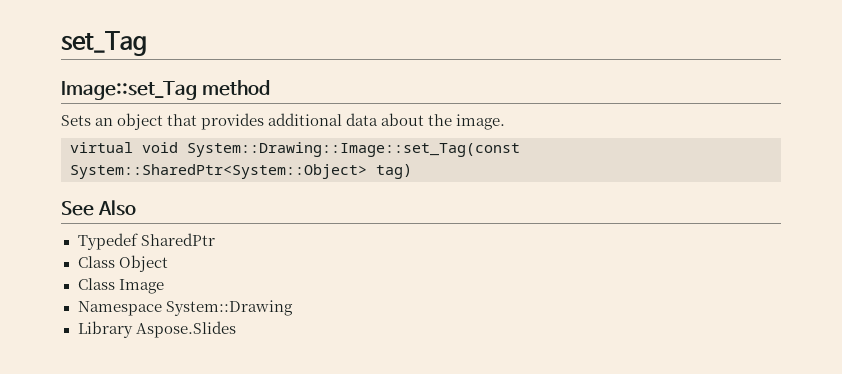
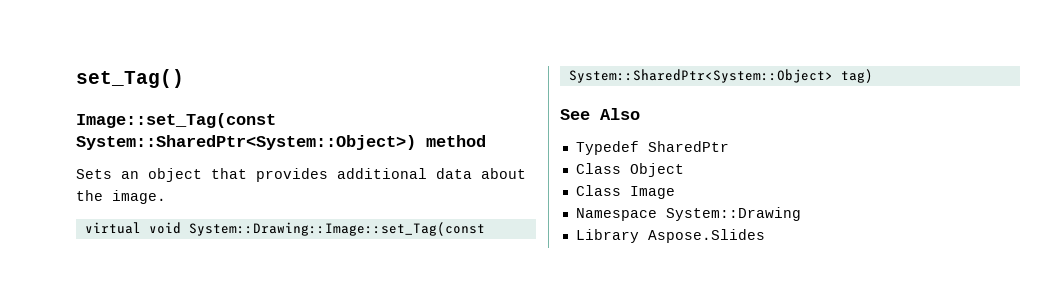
- set_Tag
- Image::set_Tag method
+ set_Tag()
+ Image::set_Tag(const System::SharedPtr<System::Object>) method

